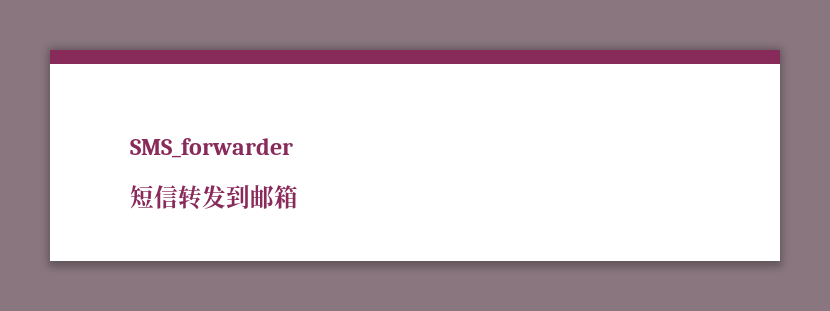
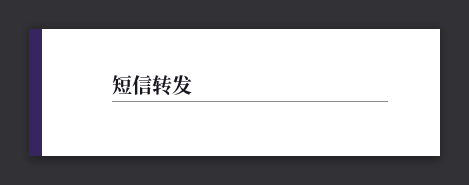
- SMS_forwarder
- 短信转发到邮箱
+ 短信转发

